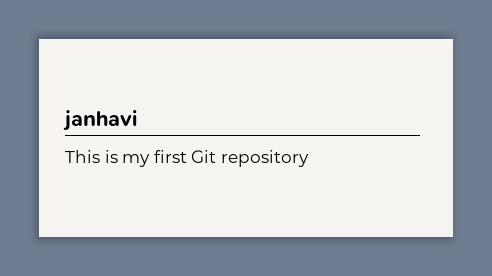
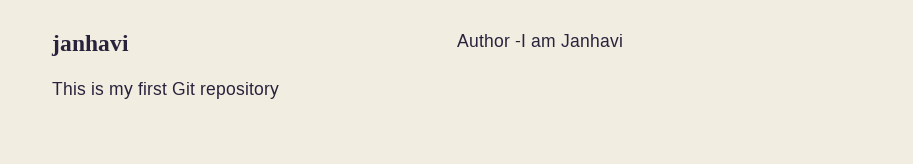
+ Author -I am Janhavi

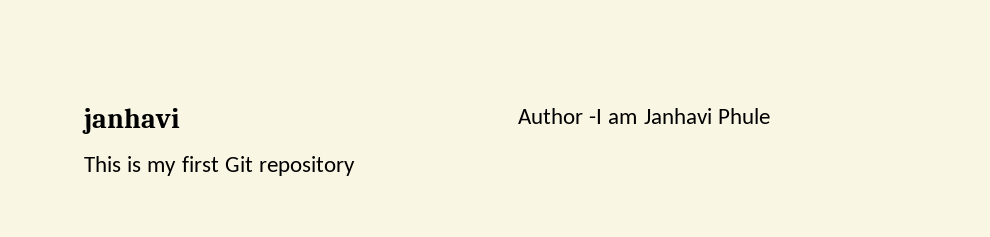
- Author -I am Janhavi
+ Author -I am Janhavi Phule

